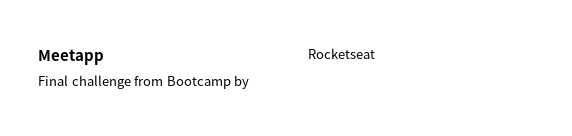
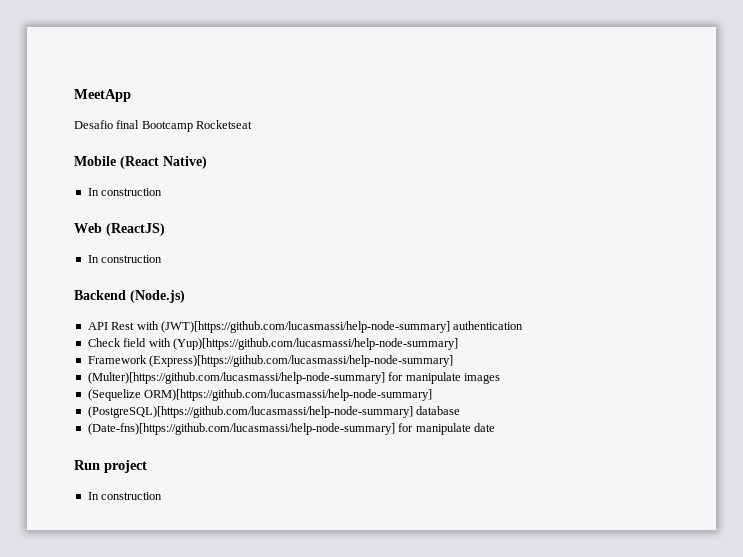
- Meetapp
- Final challenge from Bootcamp by Rocketseat
+ MeetApp
+ Desafio final Bootcamp Rocketseat
+ Mobile (React Native)
+ In construction
+ Web (ReactJS)
+ In construction
+ Backend (Node.js)
+ API Rest with (JWT)[https://github.com/lucasmassi/help-node-summary] authentication
+ Check field with (Yup)[https://github.com/lucasmassi/help-node-summary]
+ Framework (Express)[https://github.com/lucasmassi/help-node-summary]
+ (Multer)[https://github.com/lucasmassi/help-node-summary] for manipulate images
+ (Sequelize ORM)[https://github.com/lucasmassi/help-node-summary]
+ (PostgreSQL)[https://github.com/lucasmassi/help-node-summary] database
+ (Date-fns)[https://github.com/lucasmassi/help-node-summary] for manipulate date
+ Run project
+ In construction

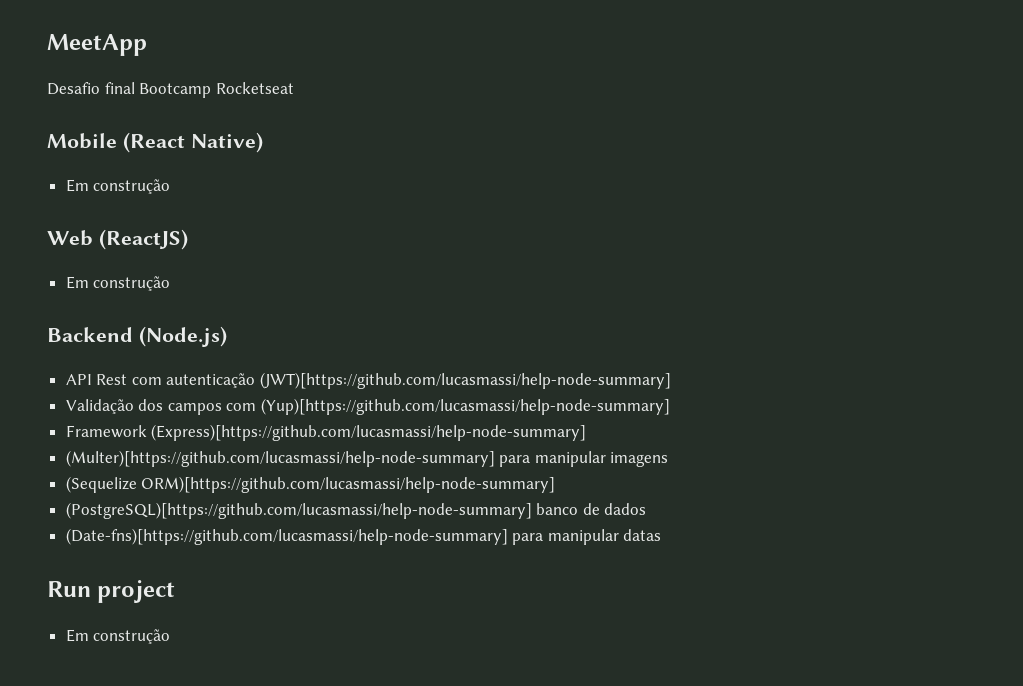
  Mobile (React Native)
- In construction
+ Em construção
  Web (ReactJS)
- In construction
+ Em construção
- API Rest with (JWT)[https://github.com/lucasmassi/help-node-summary] authentication
- Check field with (Yup)[https://github.com/lucasmassi/help-node-summary]
+ API Rest com autenticação (JWT)[https://github.com/lucasmassi/help-node-summary]
+ Validação dos campos com (Yup)[https://github.com/lucasmassi/help-node-summary]
- (Multer)[https://github.com/lucasmassi/help-node-summary] for manipulate images
+ (Multer)[https://github.com/lucasmassi/help-node-summary] para manipular imagens
- (PostgreSQL)[https://github.com/lucasmassi/help-node-summary] database
- (Date-fns)[https://github.com/lucasmassi/help-node-summary] for manipulate date
+ (PostgreSQL)[https://github.com/lucasmassi/help-node-summary] banco de dados
+ (Date-fns)[https://github.com/lucasmassi/help-node-summary] para manipular datas
  Run project
- In construction
+ Em construção

